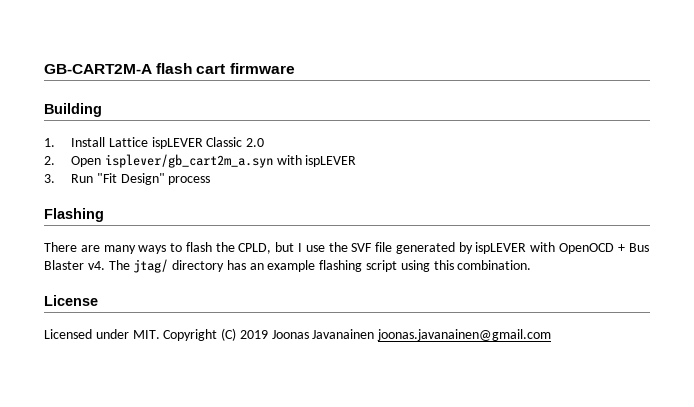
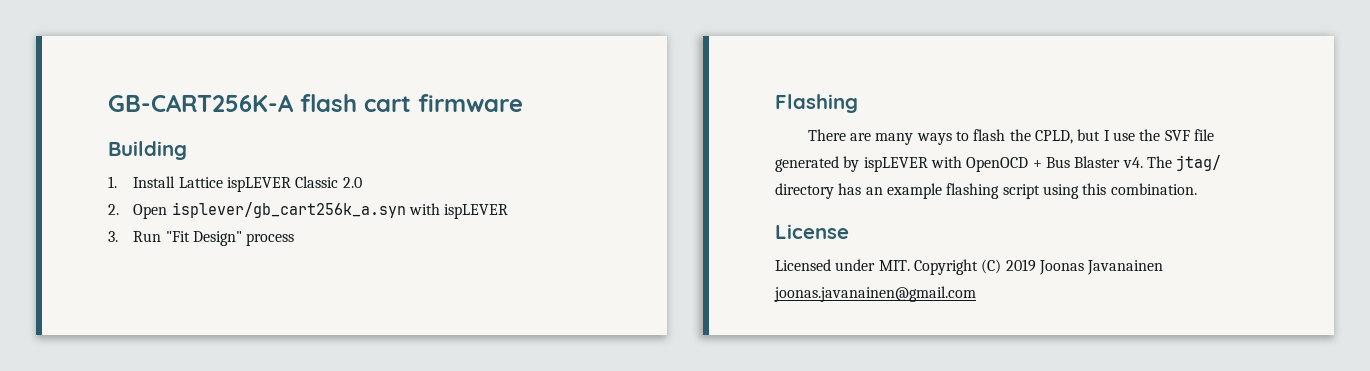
- GB-CART2M-A flash cart firmware
+ GB-CART256K-A flash cart firmware
- 2. Open isplever/gb_cart2m_a.syn with ispLEVER
+ 2. Open isplever/gb_cart256k_a.syn with ispLEVER

